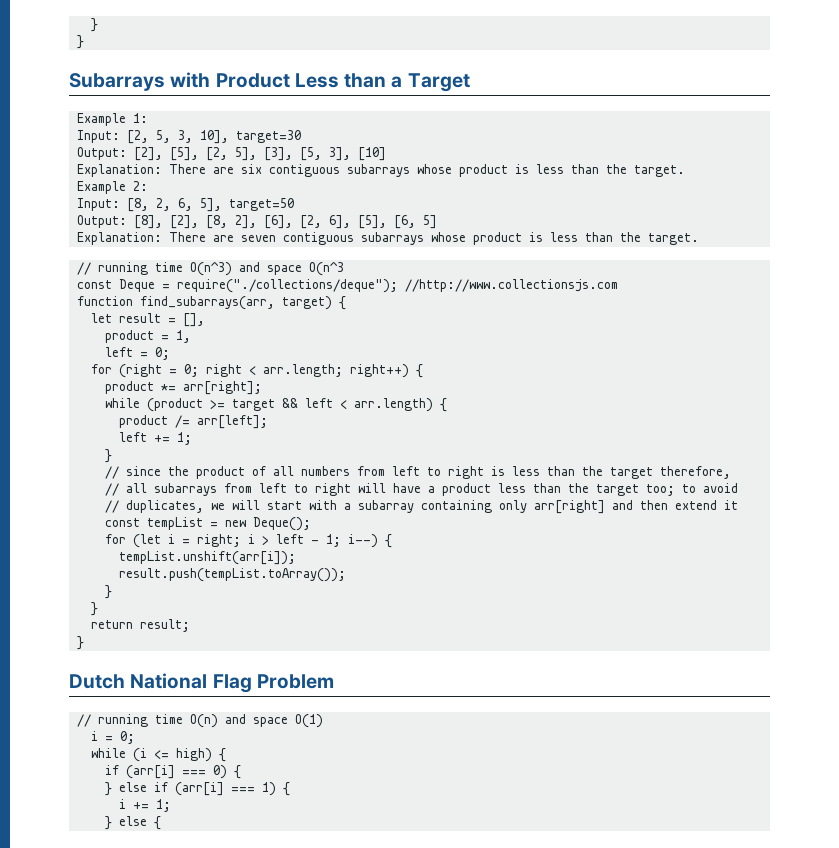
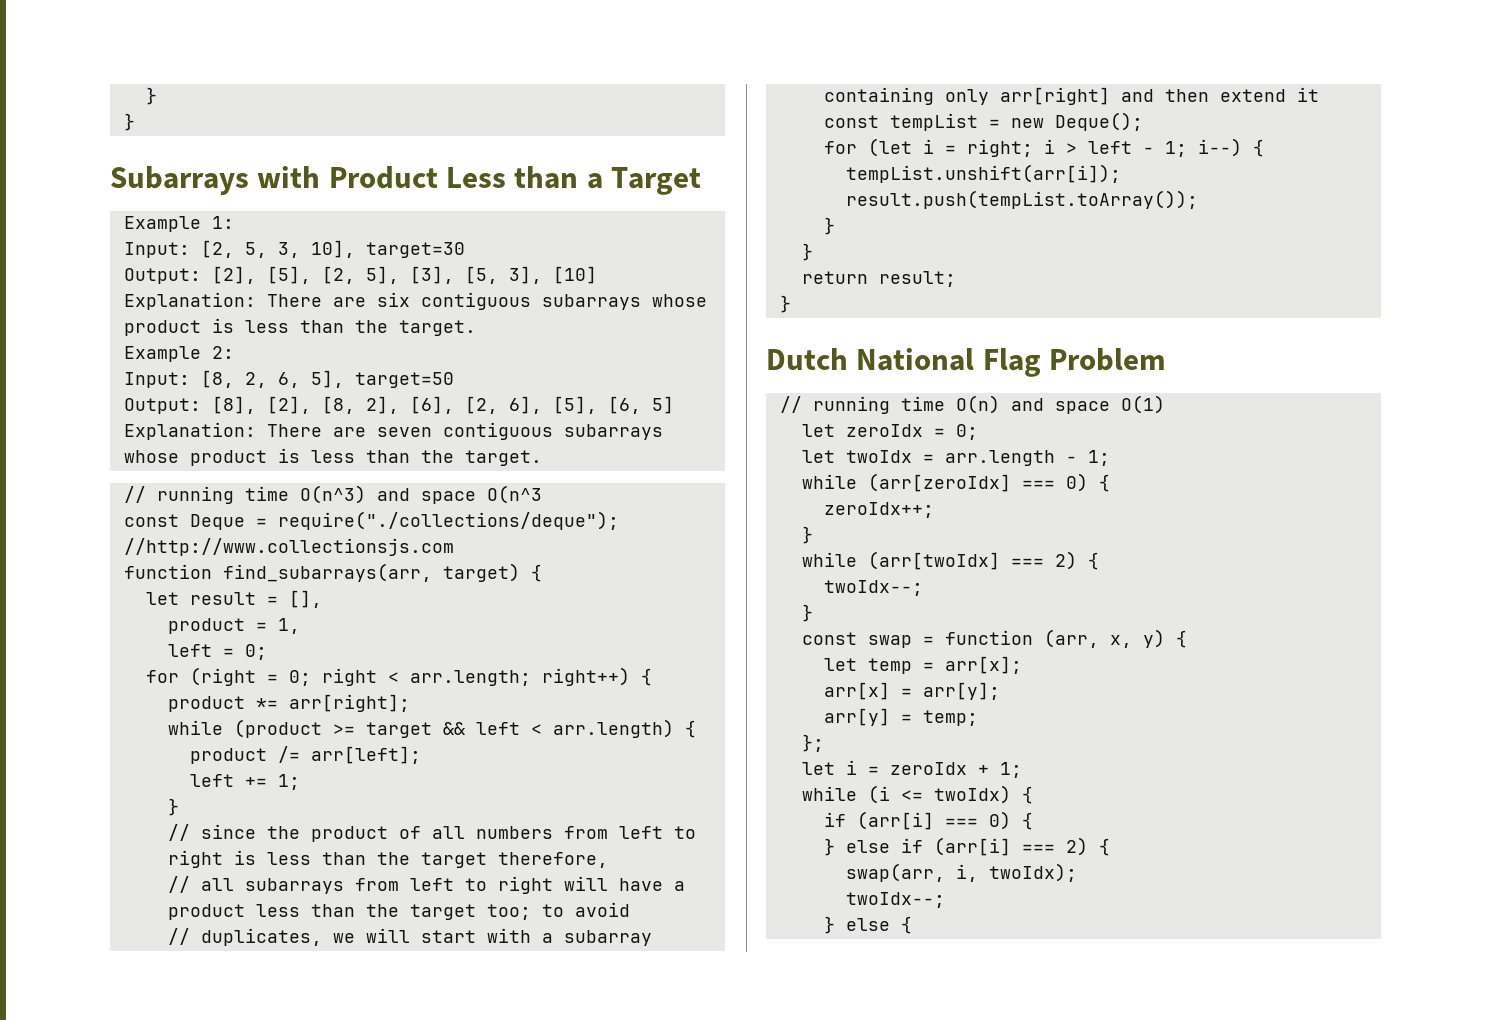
- i = 0;
+ let zeroIdx = 0;
+ let twoIdx = arr.length - 1;
+ while (arr[zeroIdx] === 0) {
+ zeroIdx++;
+ }
+ while (arr[twoIdx] === 2) {
+ twoIdx--;
+ }
+ const swap = function (arr, x, y) {
+ let temp = arr[x];
+ arr[x] = arr[y];
+ arr[y] = temp;
+ };
+ let i = zeroIdx + 1;
- while (i <= high) {
+ while (i <= twoIdx) {
- } else if (arr[i] === 1) {
- i += 1;
+ } else if (arr[i] === 2) {
+ swap(arr, i, twoIdx);
+ twoIdx--;

